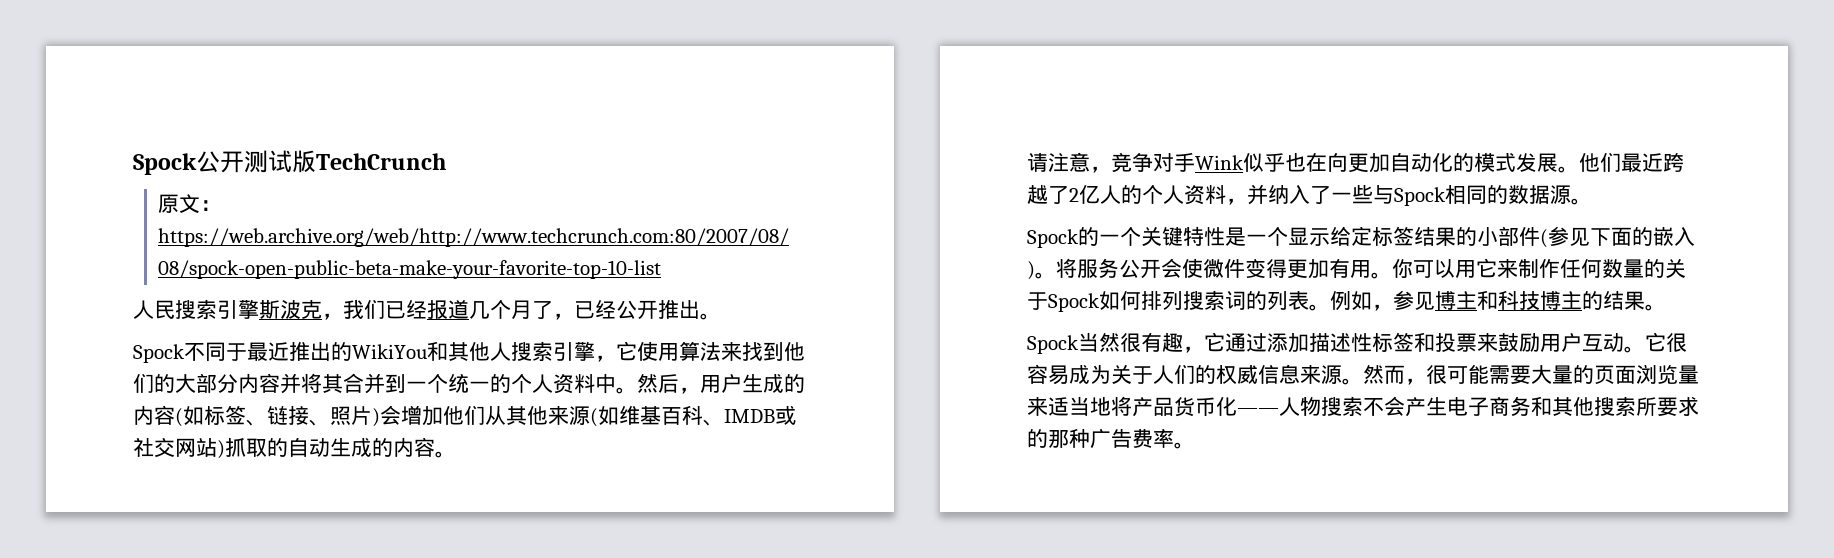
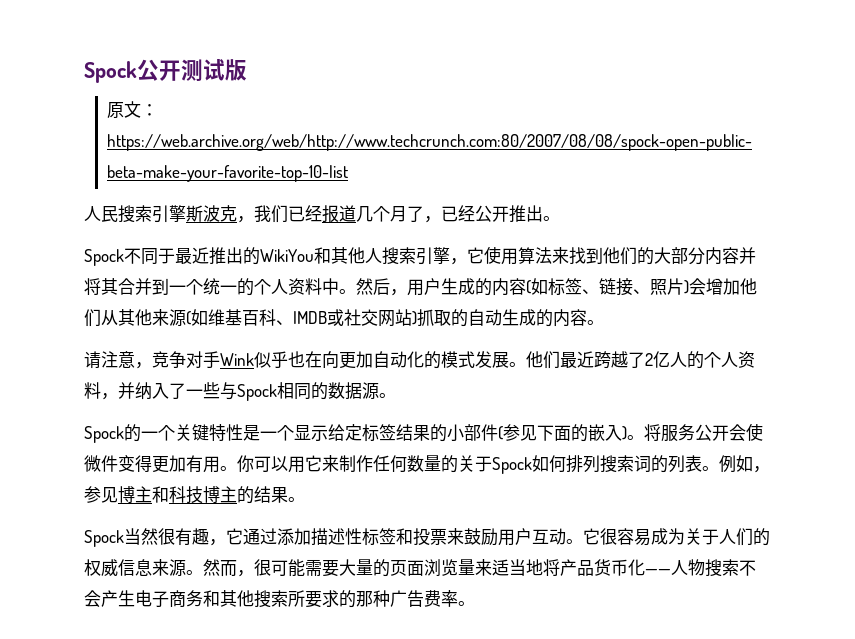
- Spock公开测试版TechCrunch
+ Spock公开测试版

